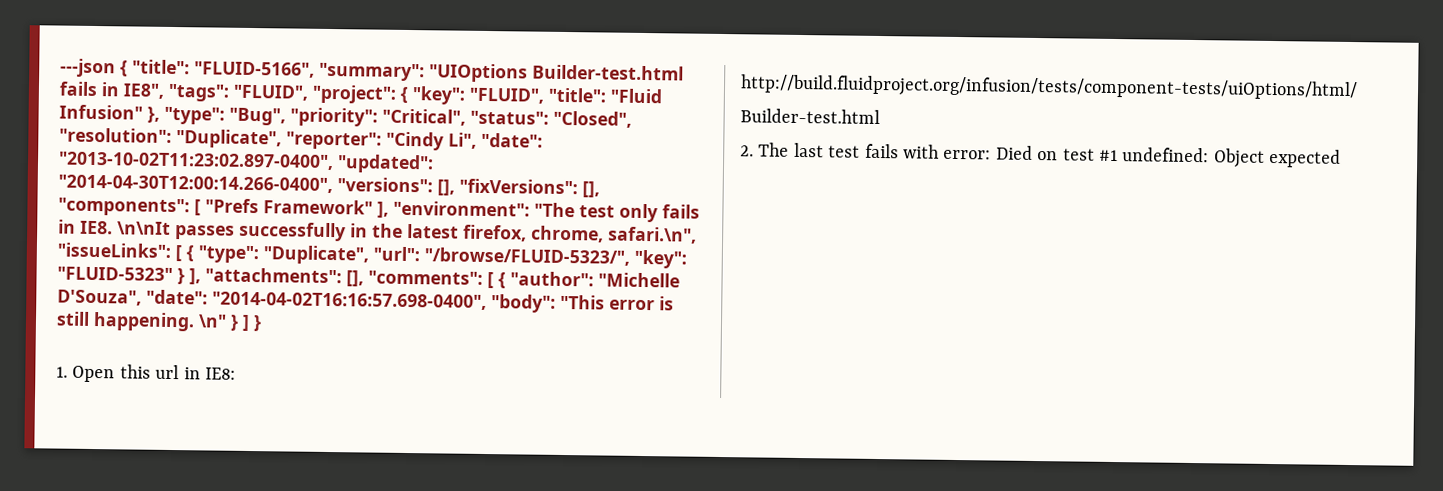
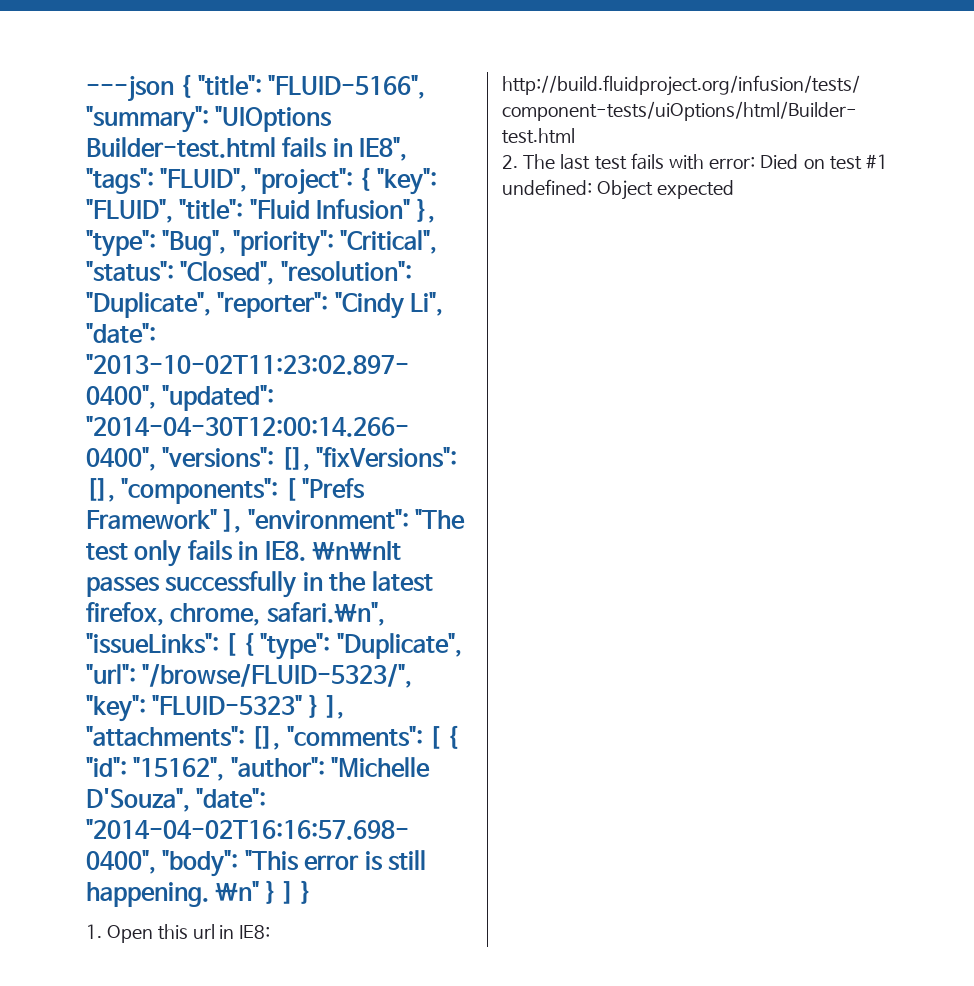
- [ { "author":
+ [ { "id": "15162", "author":

